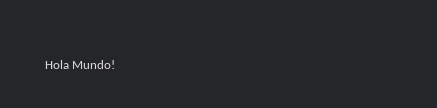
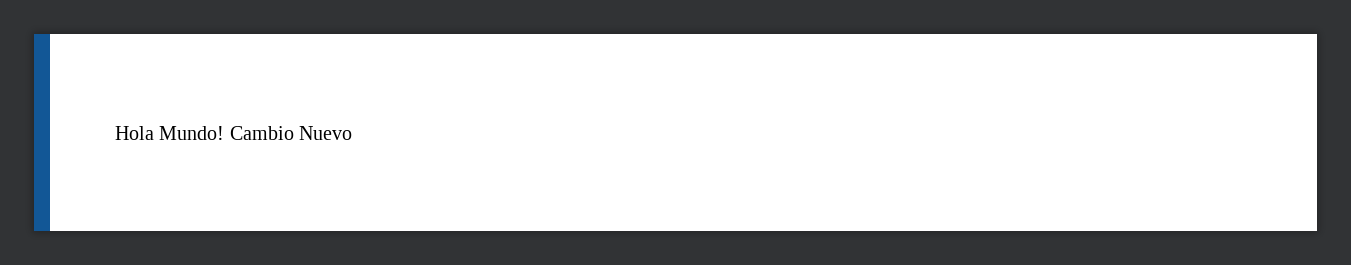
+ Cambio Nuevo

